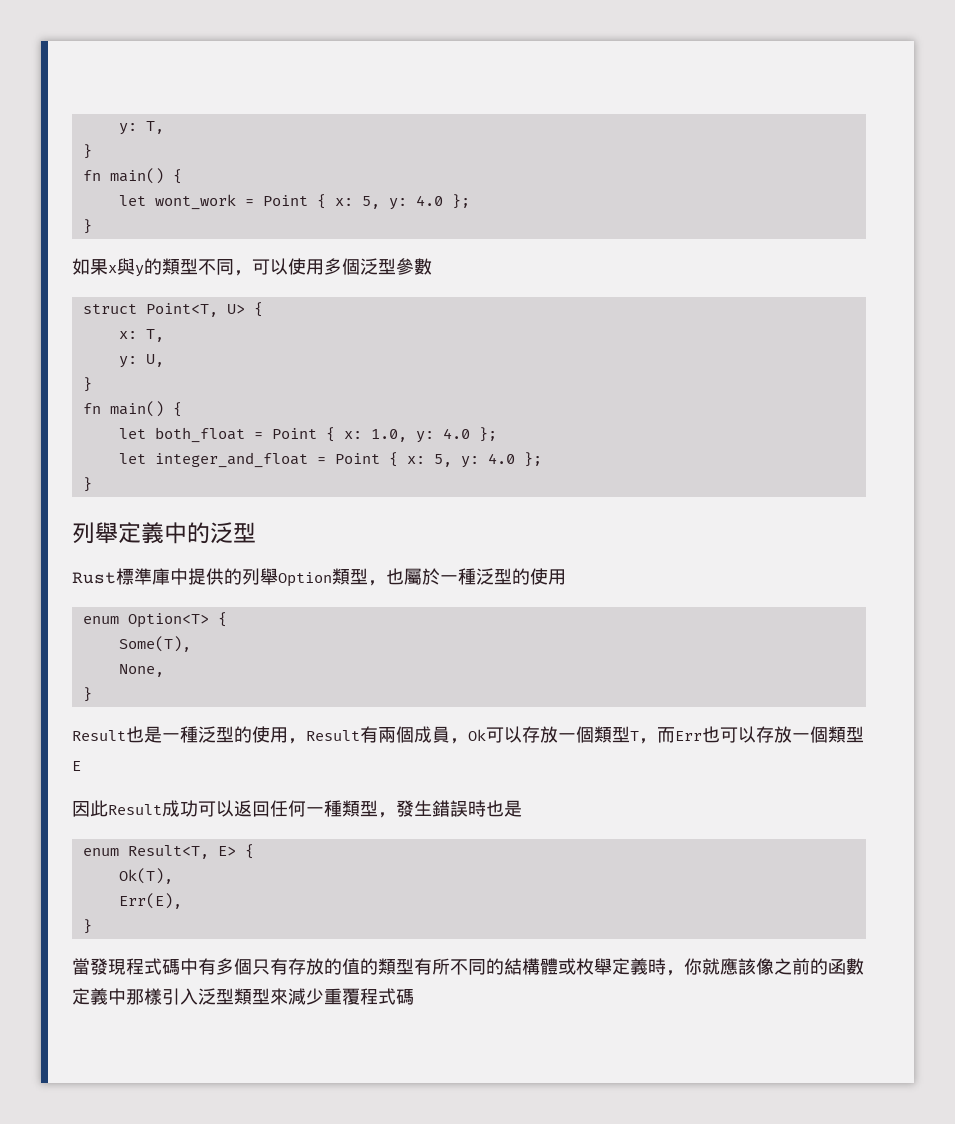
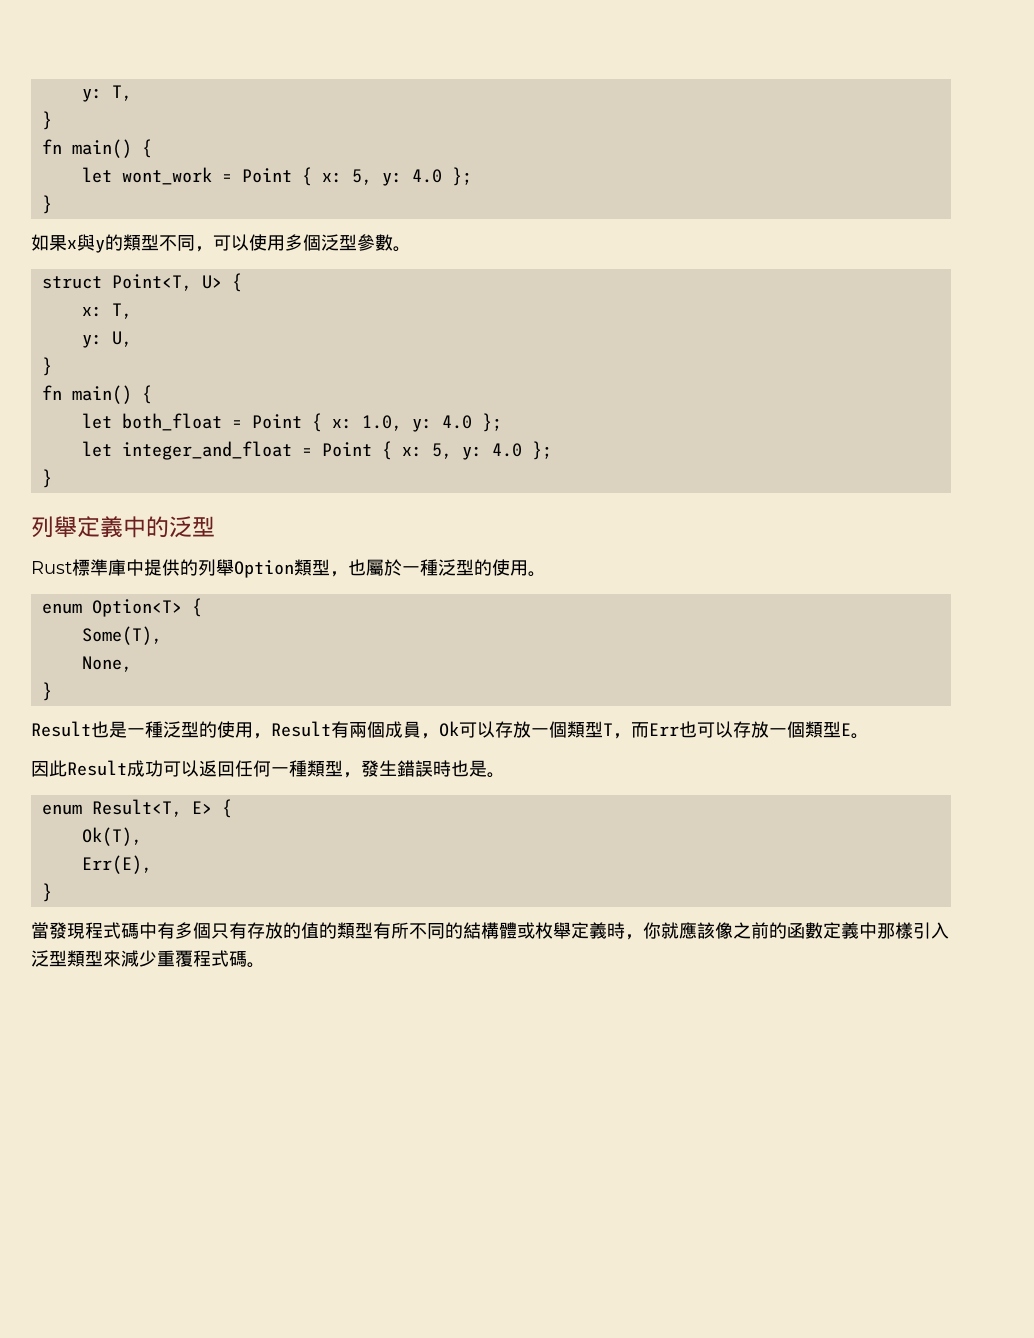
- 如果x與y的類型不同，可以使用多個泛型參數
+ 如果x與y的類型不同，可以使用多個泛型參數。
- Rust標準庫中提供的列舉Option類型，也屬於一種泛型的使用
+ Rust標準庫中提供的列舉Option類型，也屬於一種泛型的使用。
- Result也是一種泛型的使用，Result有兩個成員，Ok可以存放一個類型T，而Err也可以存放一個類型E
+ Result也是一種泛型的使用，Result有兩個成員，Ok可以存放一個類型T，而Err也可以存放一個類型E。
- 因此Result成功可以返回任何一種類型，發生錯誤時也是
+ 因此Result成功可以返回任何一種類型，發生錯誤時也是。
- 當發現程式碼中有多個只有存放的值的類型有所不同的結構體或枚舉定義時，你就應該像之前的函數定義中那樣引入泛型類型來減少重覆程式碼
+ 當發現程式碼中有多個只有存放的值的類型有所不同的結構體或枚舉定義時，你就應該像之前的函數定義中那樣引入泛型類型來減少重覆程式碼。

